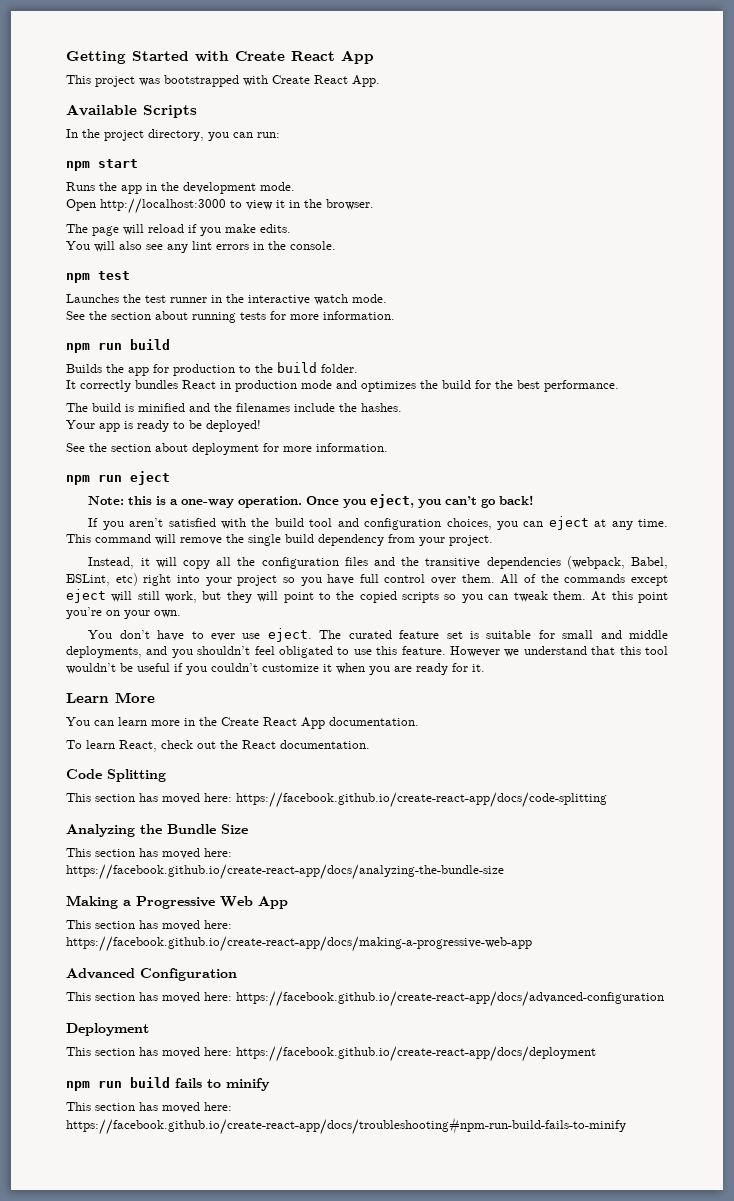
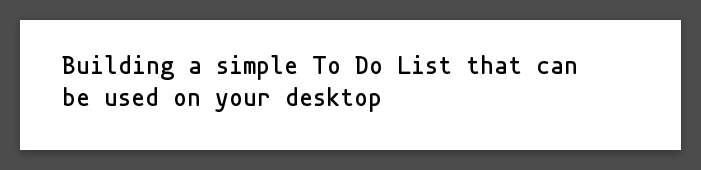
- Getting Started with Create React App
- This project was bootstrapped with Create React App.
- Available Scripts
- In the project directory, you can run:
- npm start
- Runs the app in the development mode.
- Open http://localhost:3000 to view it in the browser.
- The page will reload if you make edits.
- You will also see any lint errors in the console.
- npm test
- Launches the test runner in the interactive watch mode.
- See the section about running tests for more information.
- npm run build
- Builds the app for production to the build folder.
- It correctly bundles React in production mode and optimizes the build for the best performance.
- The build is minified and the filenames include the hashes.
- Your app is ready to be deployed!
- See the section about deployment for more information.
- npm run eject
- Note: this is a one-way operation. Once you eject, you can’t go back!
- If you aren’t satisfied with the build tool and configuration choices, you can eject at any time. This command will remove the single build dependency from your project.
- Instead, it will copy all the configuration files and the transitive dependencies (webpack, Babel, ESLint, etc) right into your project so you have full control over them. All of the commands except eject will still work, but they will point to the copied scripts so you can tweak them. At this point you’re on your own.
- You don’t have to ever use eject. The curated feature set is suitable for small and middle deployments, and you shouldn’t feel obligated to use this feature. However we understand that this tool wouldn’t be useful if you couldn’t customize it when you are ready for it.
- Learn More
- You can learn more in the Create React App documentation.
- To learn React, check out the React documentation.
- Code Splitting
- This section has moved here: https://facebook.github.io/create-react-app/docs/code-splitting
- Analyzing the Bundle Size
- This section has moved here: https://facebook.github.io/create-react-app/docs/analyzing-the-bundle-size
- Making a Progressive Web App
- This section has moved here: https://facebook.github.io/create-react-app/docs/making-a-progressive-web-app
- Advanced Configuration
- This section has moved here: https://facebook.github.io/create-react-app/docs/advanced-configuration
- Deployment
- This section has moved here: https://facebook.github.io/create-react-app/docs/deployment
- npm run build fails to minify
- This section has moved here: https://facebook.github.io/create-react-app/docs/troubleshooting#npm-run-build-fails-to-minify
+ Building a simple To Do List that can be used on your desktop

